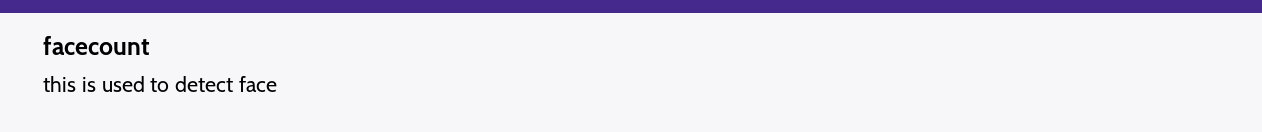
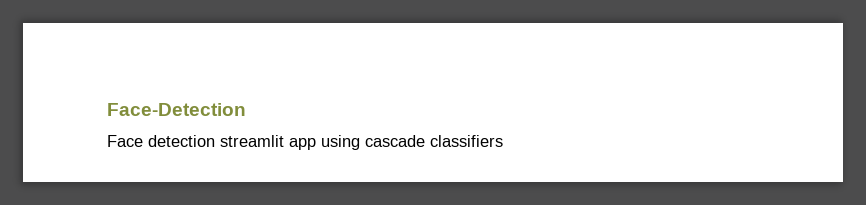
- facecount
- this is used to detect face
+ Face-Detection
+ Face detection streamlit app using cascade classifiers

